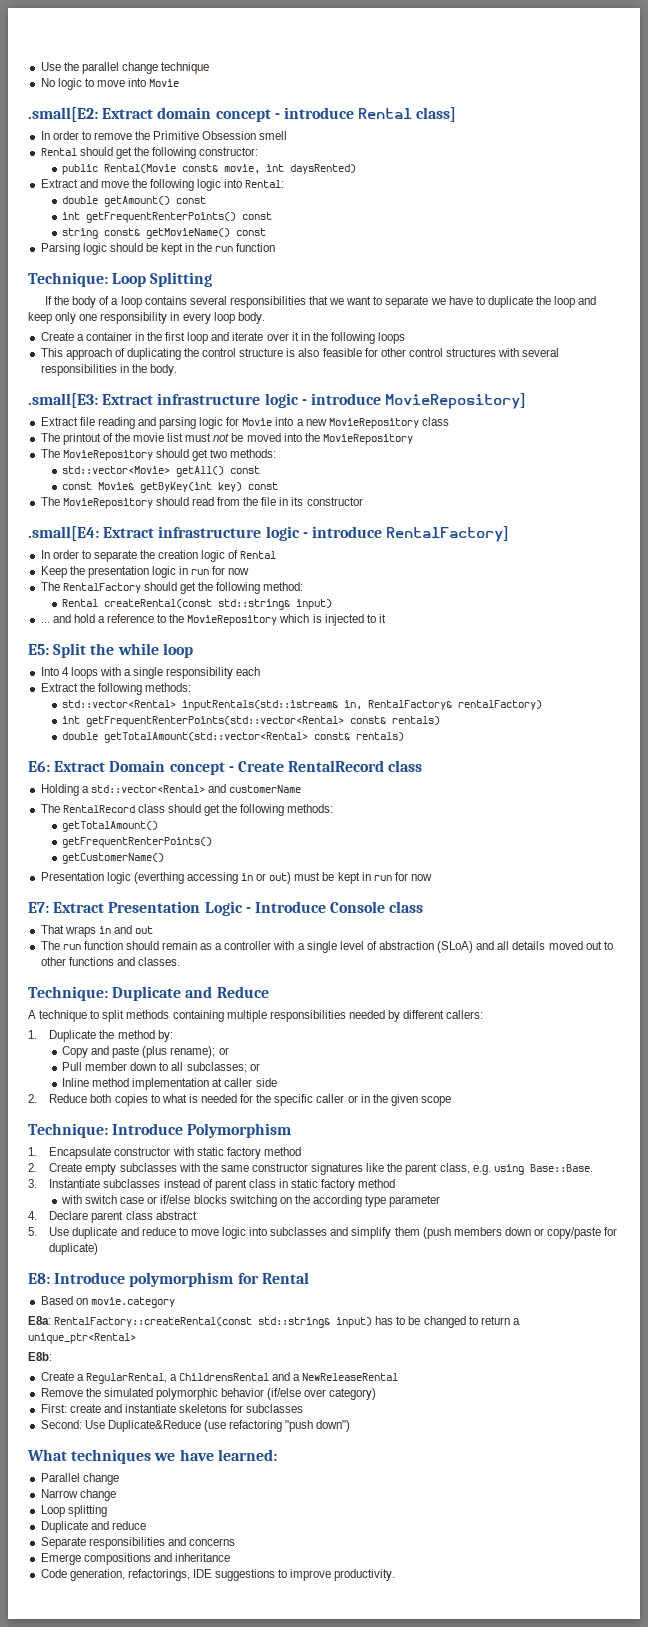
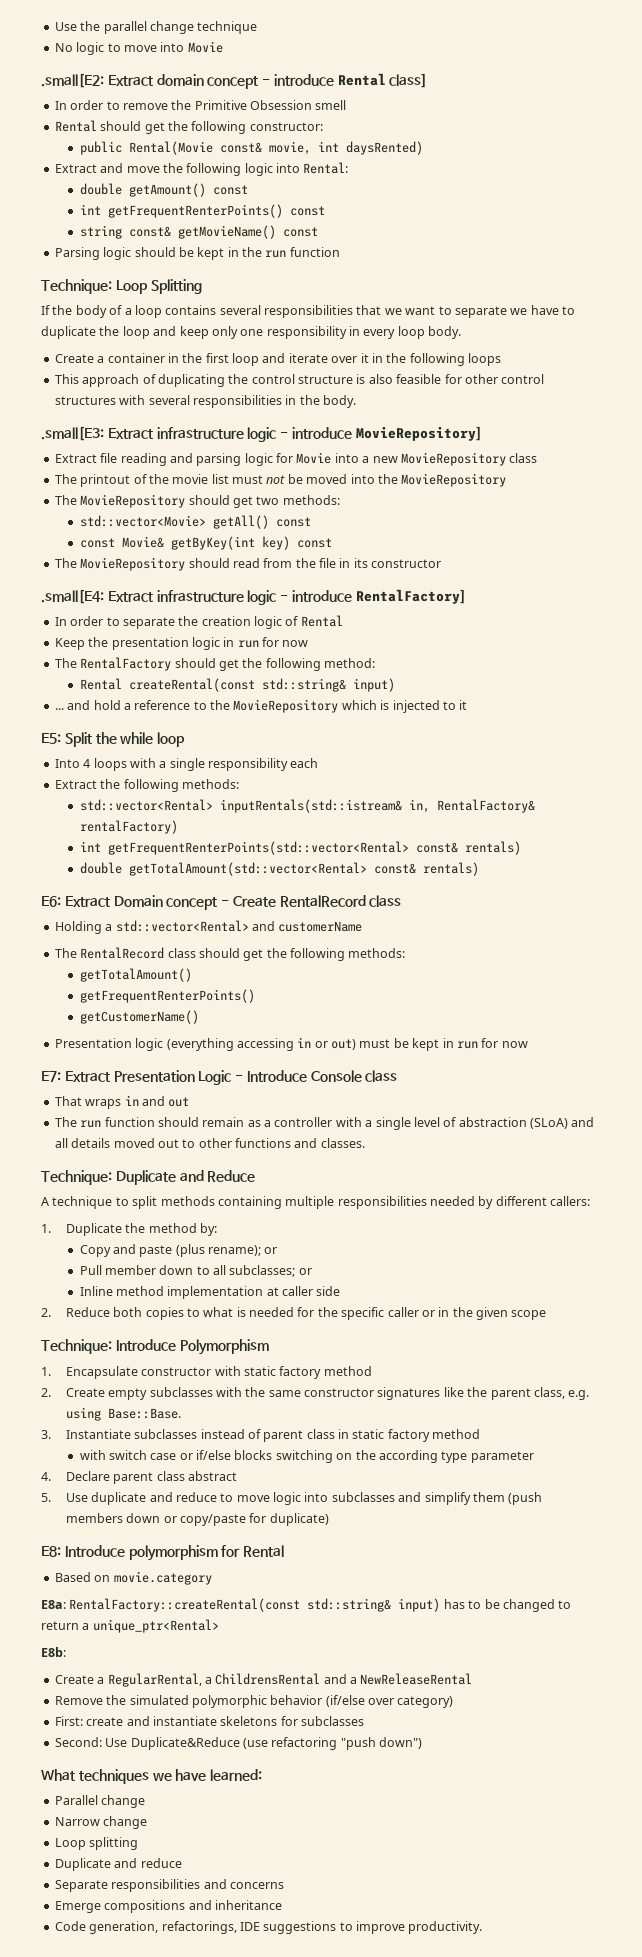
- Presentation logic (everthing accessing in or out) must be kept in run for now
+ Presentation logic (everything accessing in or out) must be kept in run for now

